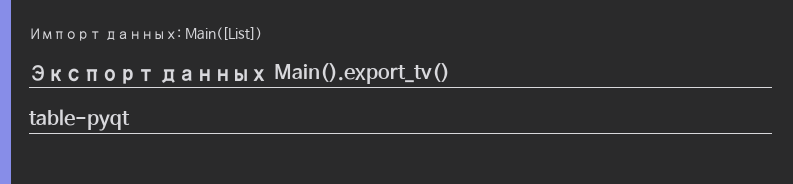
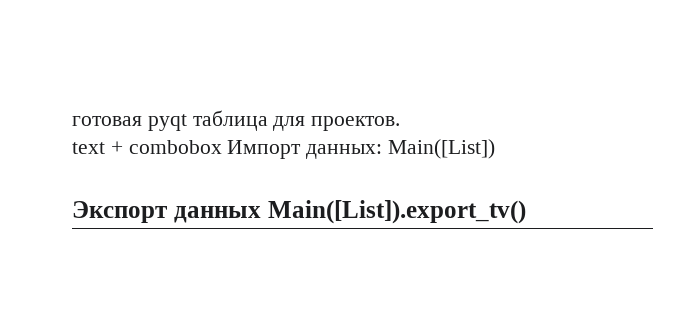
- Импорт данных: Main([List])
+ готовая pyqt таблица для проектов.
+ text + combobox Импорт данных: Main([List])
- Экспорт данных Main().export_tv()
- table-pyqt
+ Экспорт данных Main([List]).export_tv()

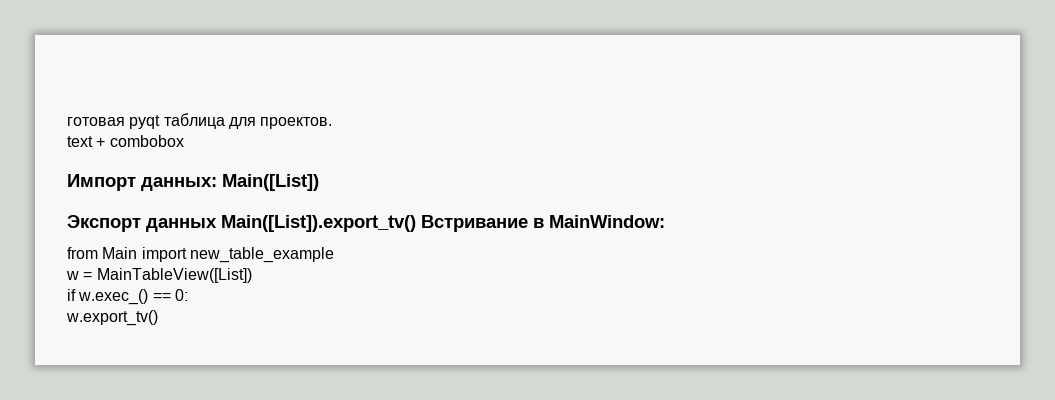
- text + combobox Импорт данных: Main([List])
+ text + combobox
+ Импорт данных: Main([List])
- Экспорт данных Main([List]).export_tv()
+ Экспорт данных Main([List]).export_tv() Встривание в MainWindow:
+ from Main import new_table_example
+ w = MainTableView([List])
+ if w.exec_() == 0:
+ w.export_tv()

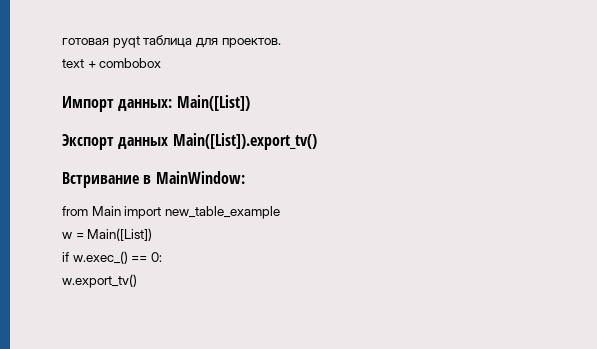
- Экспорт данных Main([List]).export_tv() Встривание в MainWindow:
+ Экспорт данных Main([List]).export_tv()
+ Встривание в MainWindow:
- w = MainTableView([List])
+ w = Main([List])

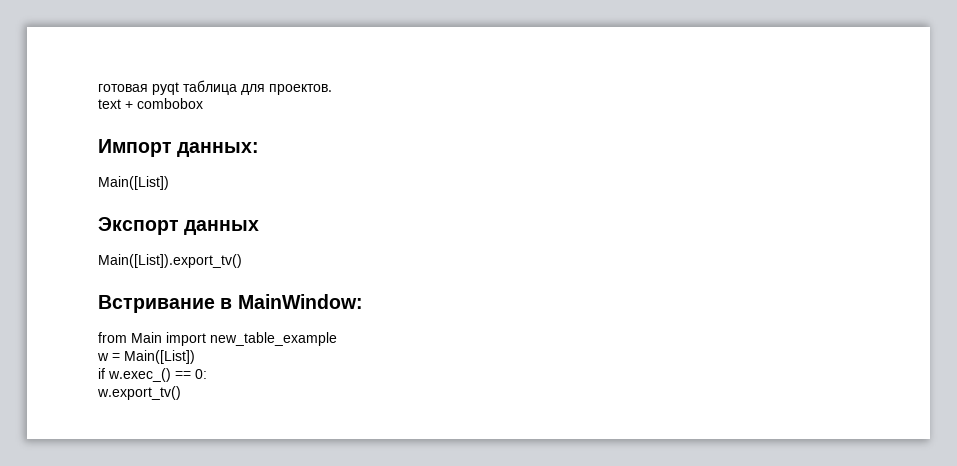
- Импорт данных: Main([List])
+ Импорт данных:
+ Main([List])
- Экспорт данных Main([List]).export_tv()
+ Экспорт данных
+ Main([List]).export_tv()

